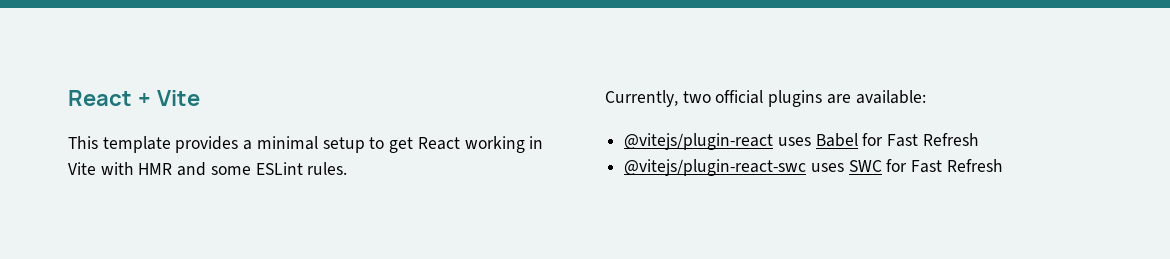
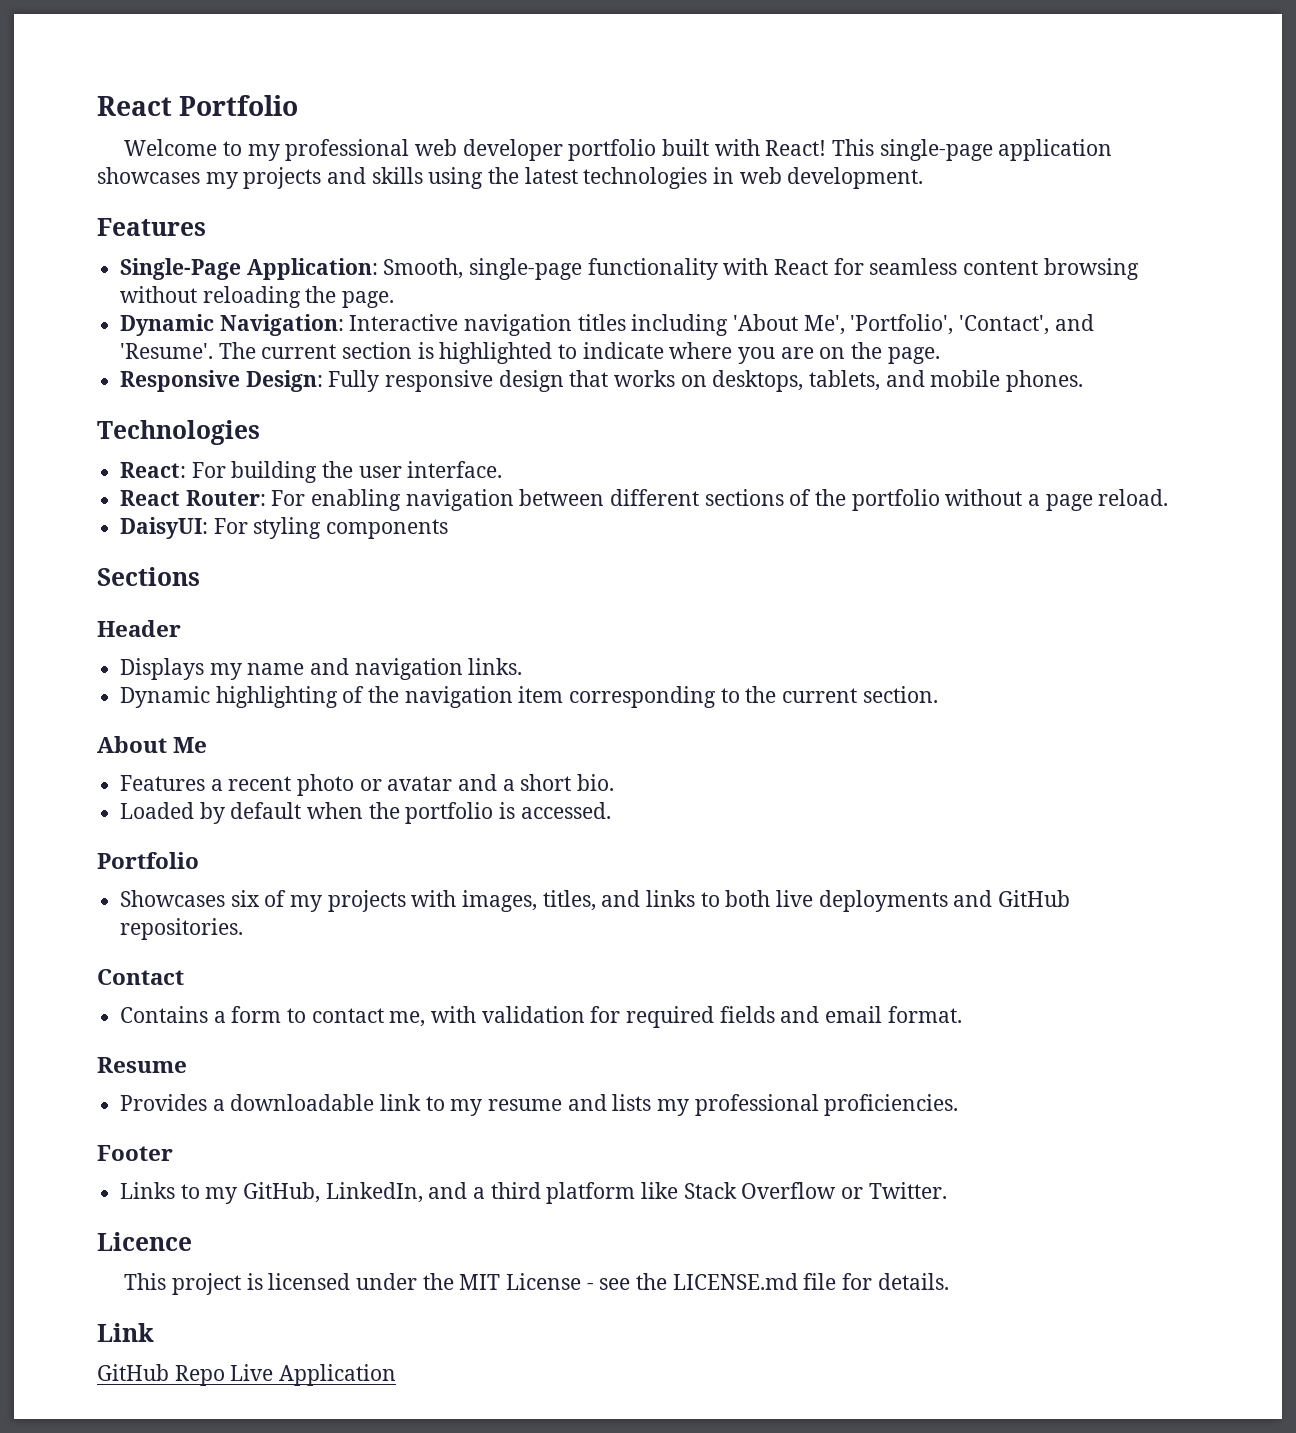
- React + Vite
- This template provides a minimal setup to get React working in Vite with HMR and some ESLint rules.
- Currently, two official plugins are available:
- @vitejs/plugin-react uses Babel for Fast Refresh
- @vitejs/plugin-react-swc uses SWC for Fast Refresh
+ React Portfolio
+ Welcome to my professional web developer portfolio built with React! This single-page application showcases my projects and skills using the latest technologies in web development.
+ Features
+ Single-Page Application: Smooth, single-page functionality with React for seamless content browsing without reloading the page.
+ Dynamic Navigation: Interactive navigation titles including 'About Me', 'Portfolio', 'Contact', and 'Resume'. The current section is highlighted to indicate where you are on the page.
+ Responsive Design: Fully responsive design that works on desktops, tablets, and mobile phones.
+ Technologies
+ React: For building the user interface.
+ React Router: For enabling navigation between different sections of the portfolio without a page reload.
+ DaisyUI: For styling components
+ Sections
+ Header
+ Displays my name and navigation links.
+ Dynamic highlighting of the navigation item corresponding to the current section.
+ About Me
+ Features a recent photo or avatar and a short bio.
+ Loaded by default when the portfolio is accessed.
+ Portfolio
+ Showcases six of my projects with images, titles, and links to both live deployments and GitHub repositories.
+ Contact
+ Contains a form to contact me, with validation for required fields and email format.
+ Resume
+ Provides a downloadable link to my resume and lists my professional proficiencies.
+ Footer
+ Links to my GitHub, LinkedIn, and a third platform like Stack Overflow or Twitter.
+ Licence
+ This project is licensed under the MIT License - see the LICENSE.md file for details.
+ Link
+ GitHub Repo Live Application

